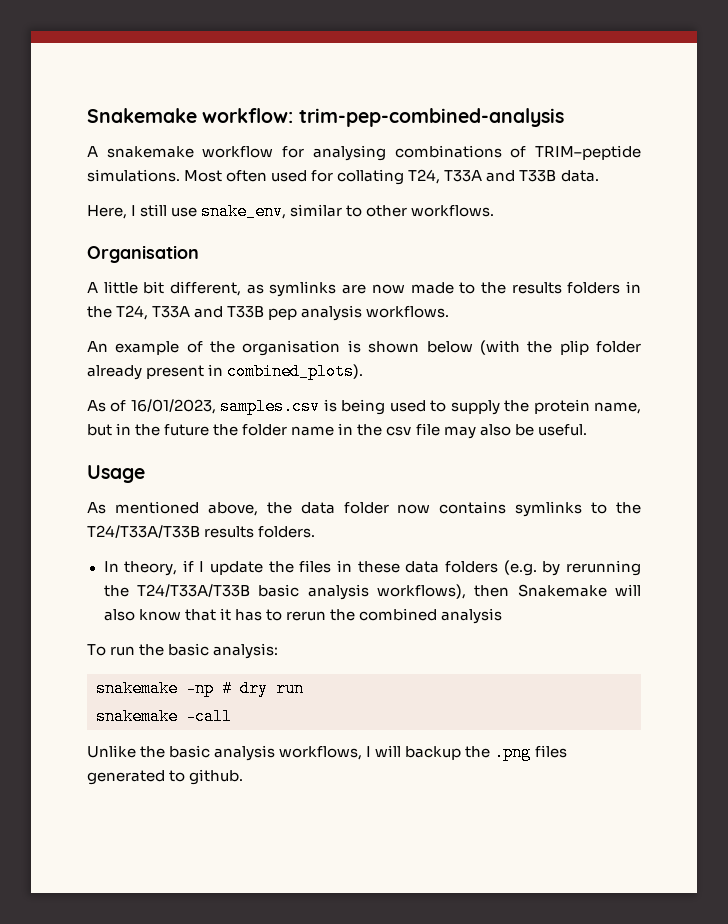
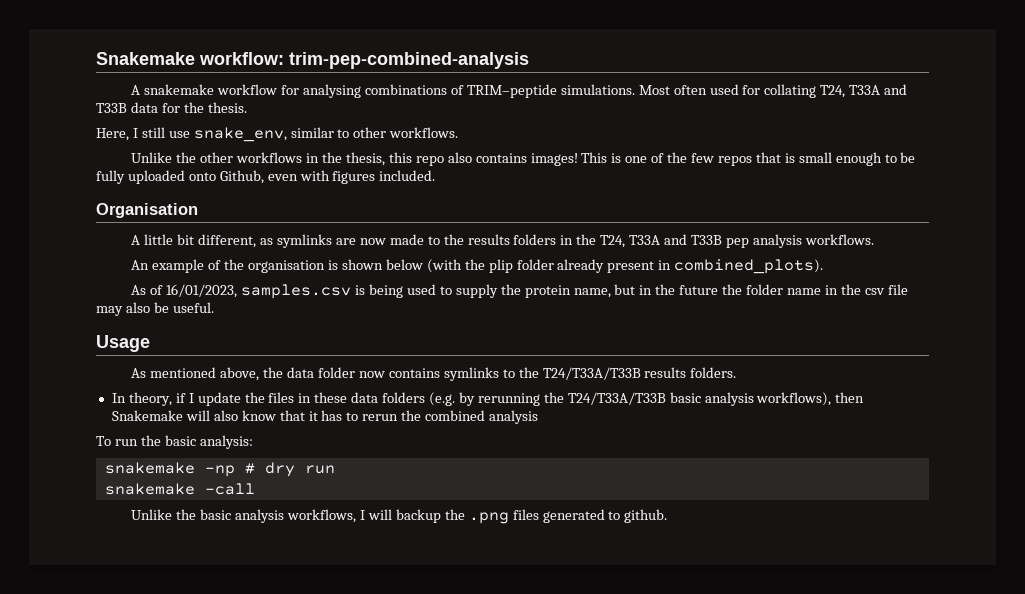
- Most often used for collating T24, T33A and T33B data.
+ Most often used for collating T24, T33A and T33B data for the thesis.
+ Unlike the other workflows in the thesis, this repo also contains images! This is one of the few repos that is small enough to be fully uploaded onto Github, even with figures included.

